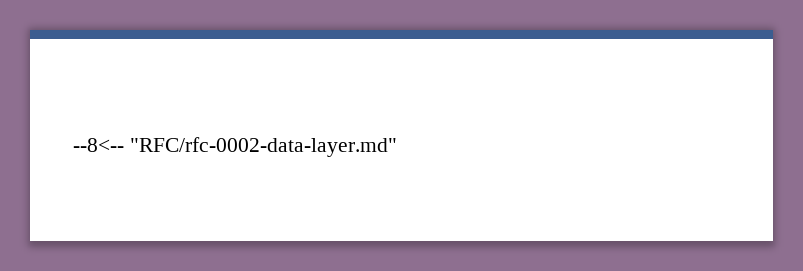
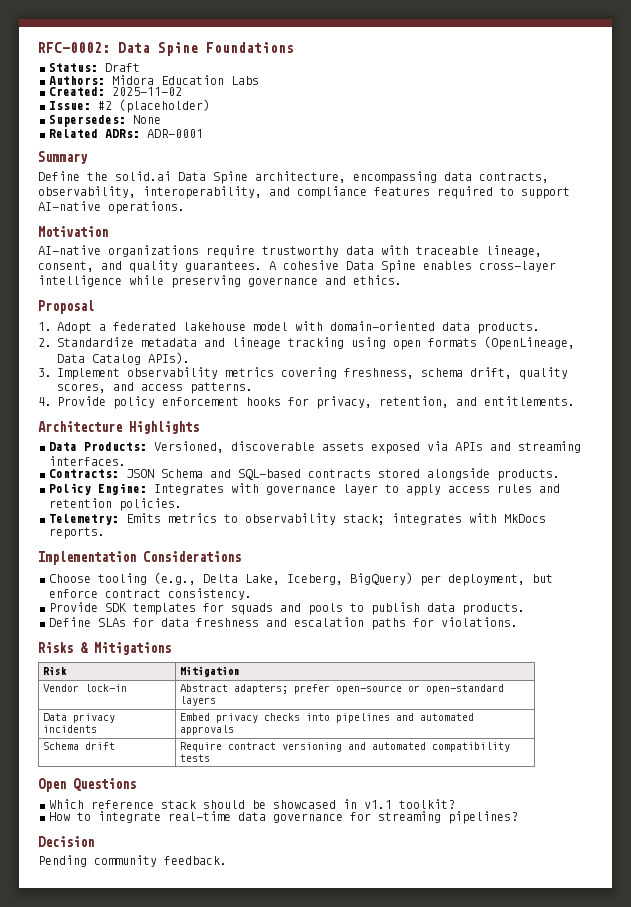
- --8<-- "RFC/rfc-0002-data-layer.md"
+ RFC-0002: Data Spine Foundations
+ Status: Draft
+ Authors: Midora Education Labs
+ Created: 2025-11-02
+ Issue: #2 (placeholder)
+ Supersedes: None
+ Related ADRs: ADR-0001
+ Summary
+ Define the solid.ai Data Spine architecture, encompassing data contracts, observability, interoperability, and compliance features required to support AI-native operations.
+ Motivation
+ AI-native organizations require trustworthy data with traceable lineage, consent, and quality guarantees. A cohesive Data Spine enables cross-layer intelligence while preserving governance and ethics.
+ Proposal
+ 1. Adopt a federated lakehouse model with domain-oriented data products.
+ 2. Standardize metadata and lineage tracking using open formats (OpenLineage, Data Catalog APIs).
+ 3. Implement observability metrics covering freshness, schema drift, quality scores, and access patterns.
+ 4. Provide policy enforcement hooks for privacy, retention, and entitlements.
+ Architecture Highlights
+ Data Products: Versioned, discoverable assets exposed via APIs and streaming interfaces.
+ Contracts: JSON Schema and SQL-based contracts stored alongside products.
+ Policy Engine: Integrates with governance layer to apply access rules and retention policies.
+ Telemetry: Emits metrics to observability stack; integrates with MkDocs reports.
+ Implementation Considerations
+ Choose tooling (e.g., Delta Lake, Iceberg, BigQuery) per deployment, but enforce contract consistency.
+ Provide SDK templates for squads and pools to publish data products.
+ Define SLAs for data freshness and escalation paths for violations.
+ Risks & Mitigations
+ Risk | Mitigation
+ Vendor lock-in | Abstract adapters; prefer open-source or open-standard layers
+ Data privacy incidents | Embed privacy checks into pipelines and automated approvals
+ Schema drift | Require contract versioning and automated compatibility tests
+ Open Questions
+ Which reference stack should be showcased in v1.1 toolkit?
+ How to integrate real-time data governance for streaming pipelines?
+ Decision
+ Pending community feedback.

